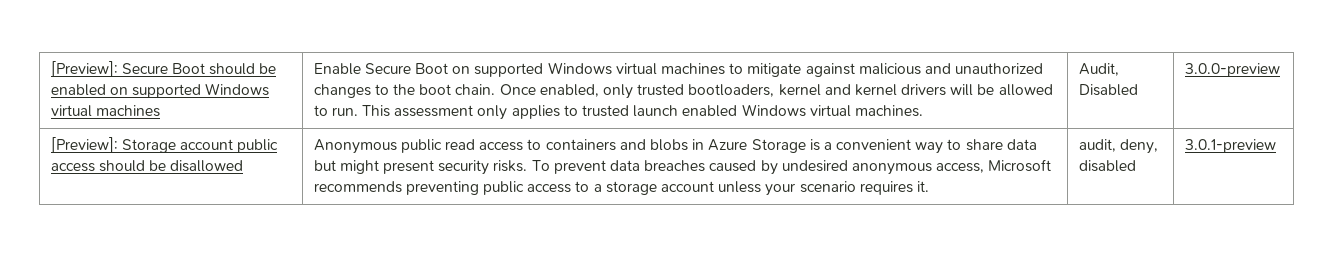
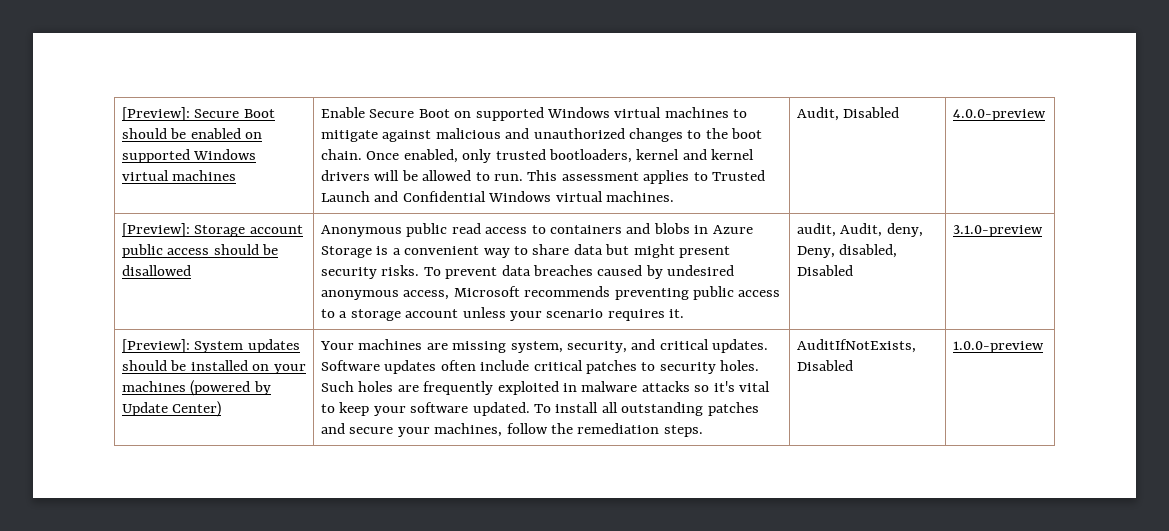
- This assessment only applies to trusted launch enabled Windows virtual machines.
+ This assessment applies to Trusted Launch and Confidential Windows virtual machines.
- 3.0.0-preview
+ 4.0.0-preview
- audit, deny, disabled | 3.0.1-preview
+ audit, Audit, deny, Deny, disabled, Disabled | 3.1.0-preview
+ [Preview]: System updates should be installed on your machines (powered by Update Center) | Your machines are missing system, security, and critical updates. Software updates often include critical patches to security holes. Such holes are frequently exploited in malware attacks so it's vital to keep your software updated. To install all outstanding patches and secure your machines, follow the remediation steps. | AuditIfNotExists, Disabled | 1.0.0-preview

